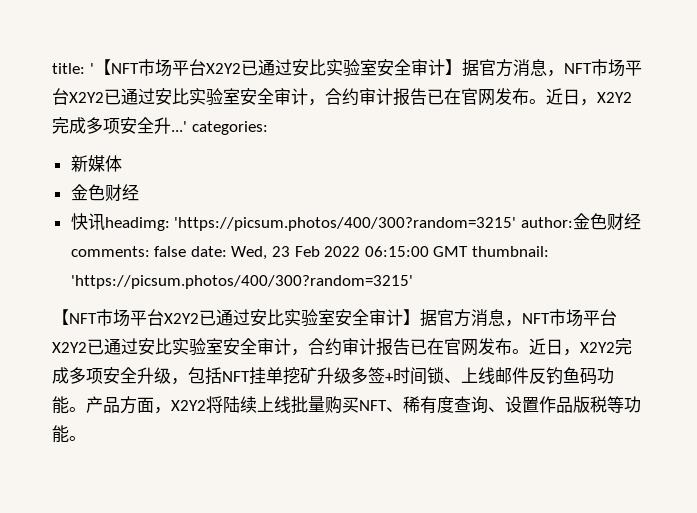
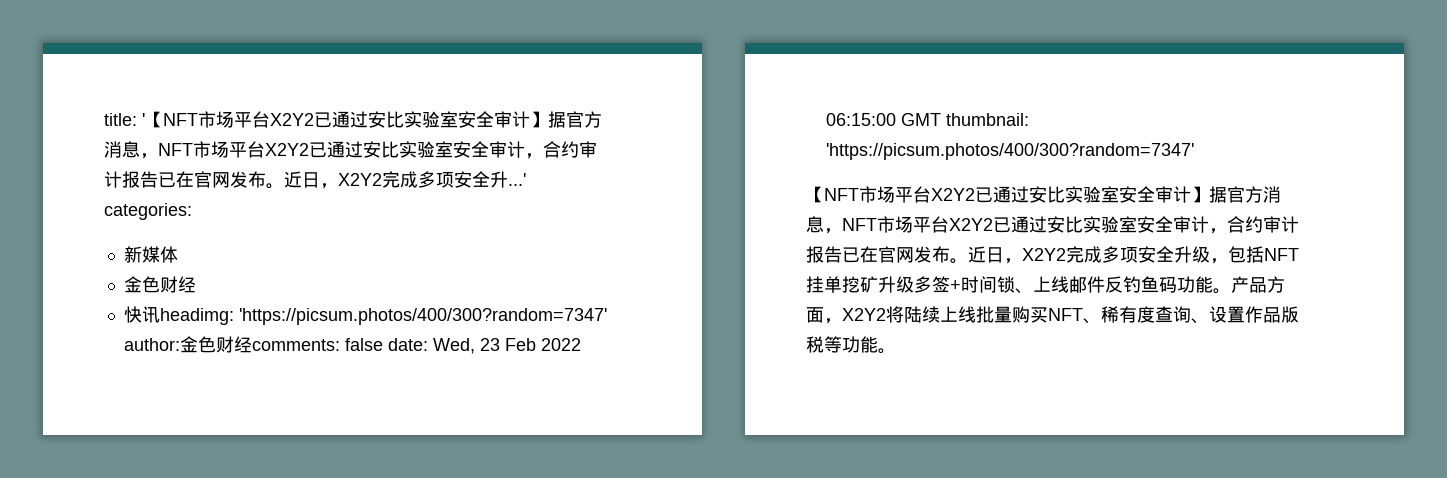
- 快讯headimg: 'https://picsum.photos/400/300?random=3215' author:金色财经comments: false date: Wed, 23 Feb 2022 06:15:00 GMT thumbnail: 'https://picsum.photos/400/300?random=3215'
+ 快讯headimg: 'https://picsum.photos/400/300?random=7347' author:金色财经comments: false date: Wed, 23 Feb 2022 06:15:00 GMT thumbnail: 'https://picsum.photos/400/300?random=7347'

